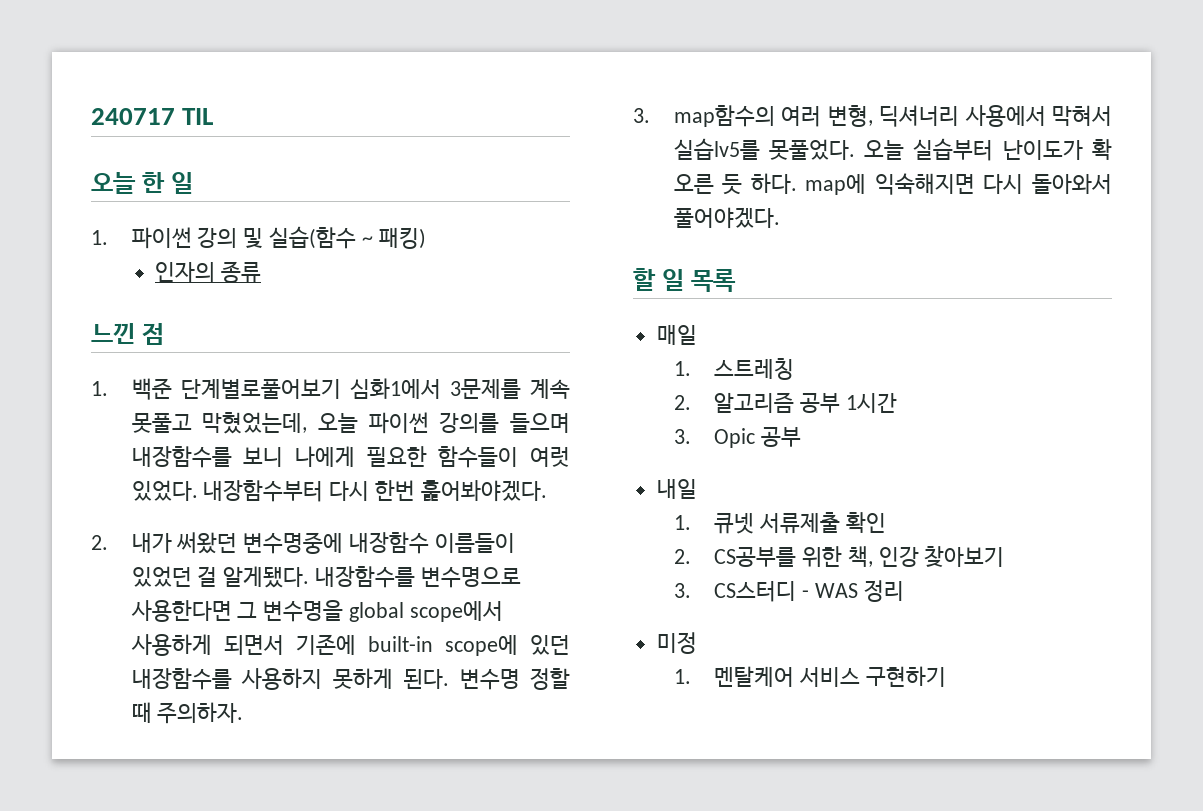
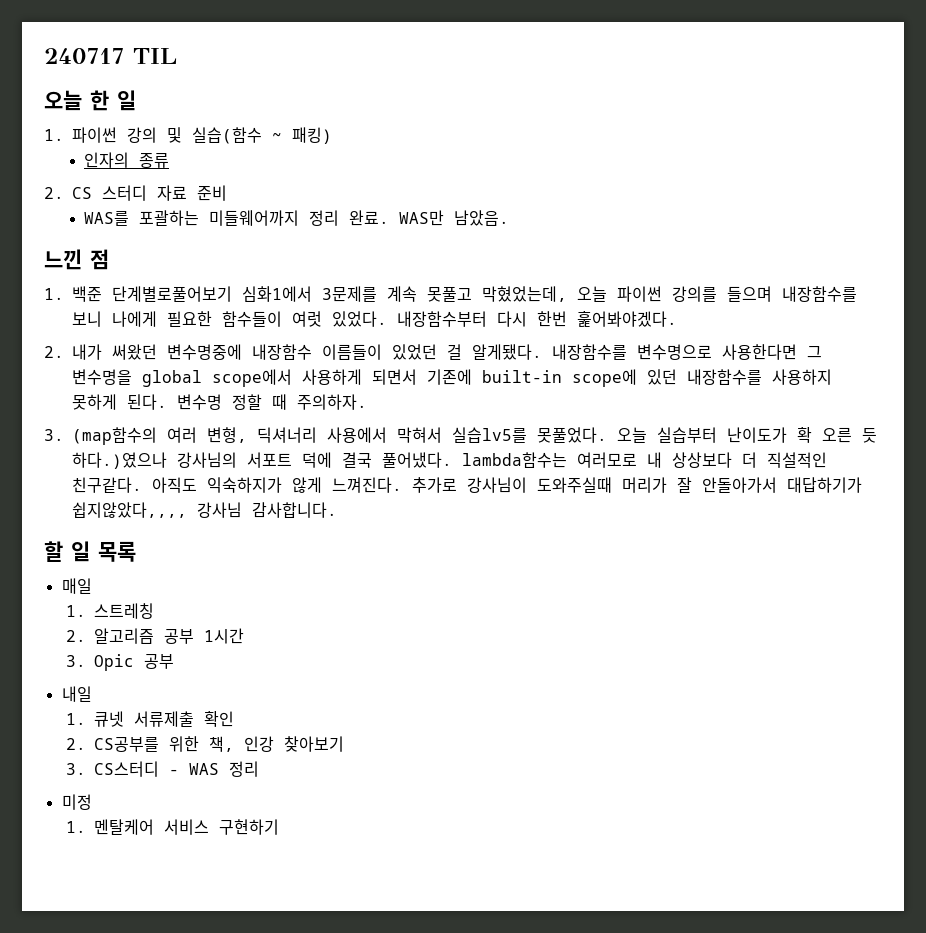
+ 2. CS 스터디 자료 준비
+ WAS를 포괄하는 미들웨어까지 정리 완료. WAS만 남았음.
- 3. map함수의 여러 변형, 딕셔너리 사용에서 막혀서 실습lv5를 못풀었다.
+ 3. (map함수의 여러 변형, 딕셔너리 사용에서 막혀서 실습lv5를 못풀었다.
- 오늘 실습부터 난이도가 확 오른 듯 하다. map에 익숙해지면 다시 돌아와서 풀어야겠다.
+ 오늘 실습부터 난이도가 확 오른 듯 하다.)였으나 강사님의 서포트 덕에 결국 풀어냈다. lambda함수는 여러모로 내 상상보다 더 직설적인 친구같다. 아직도 익숙하지가 않게 느껴진다. 추가로 강사님이 도와주실때 머리가 잘 안돌아가서 대답하기가 쉽지않았다,,,, 강사님 감사합니다.

